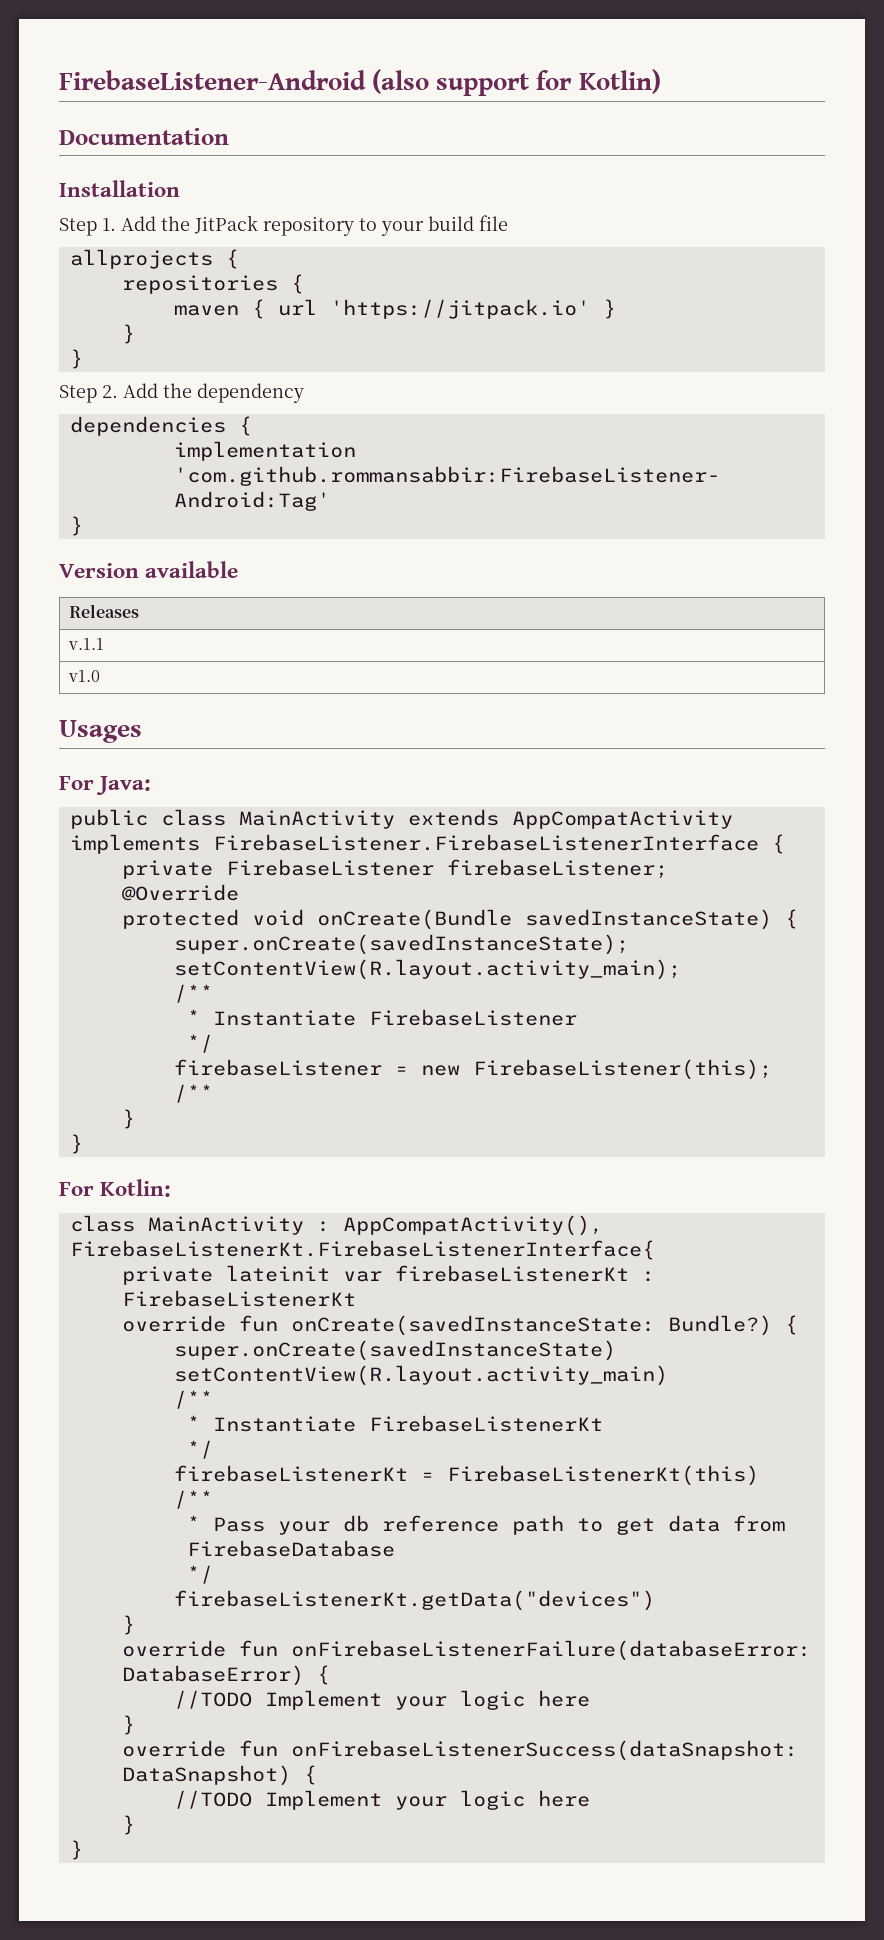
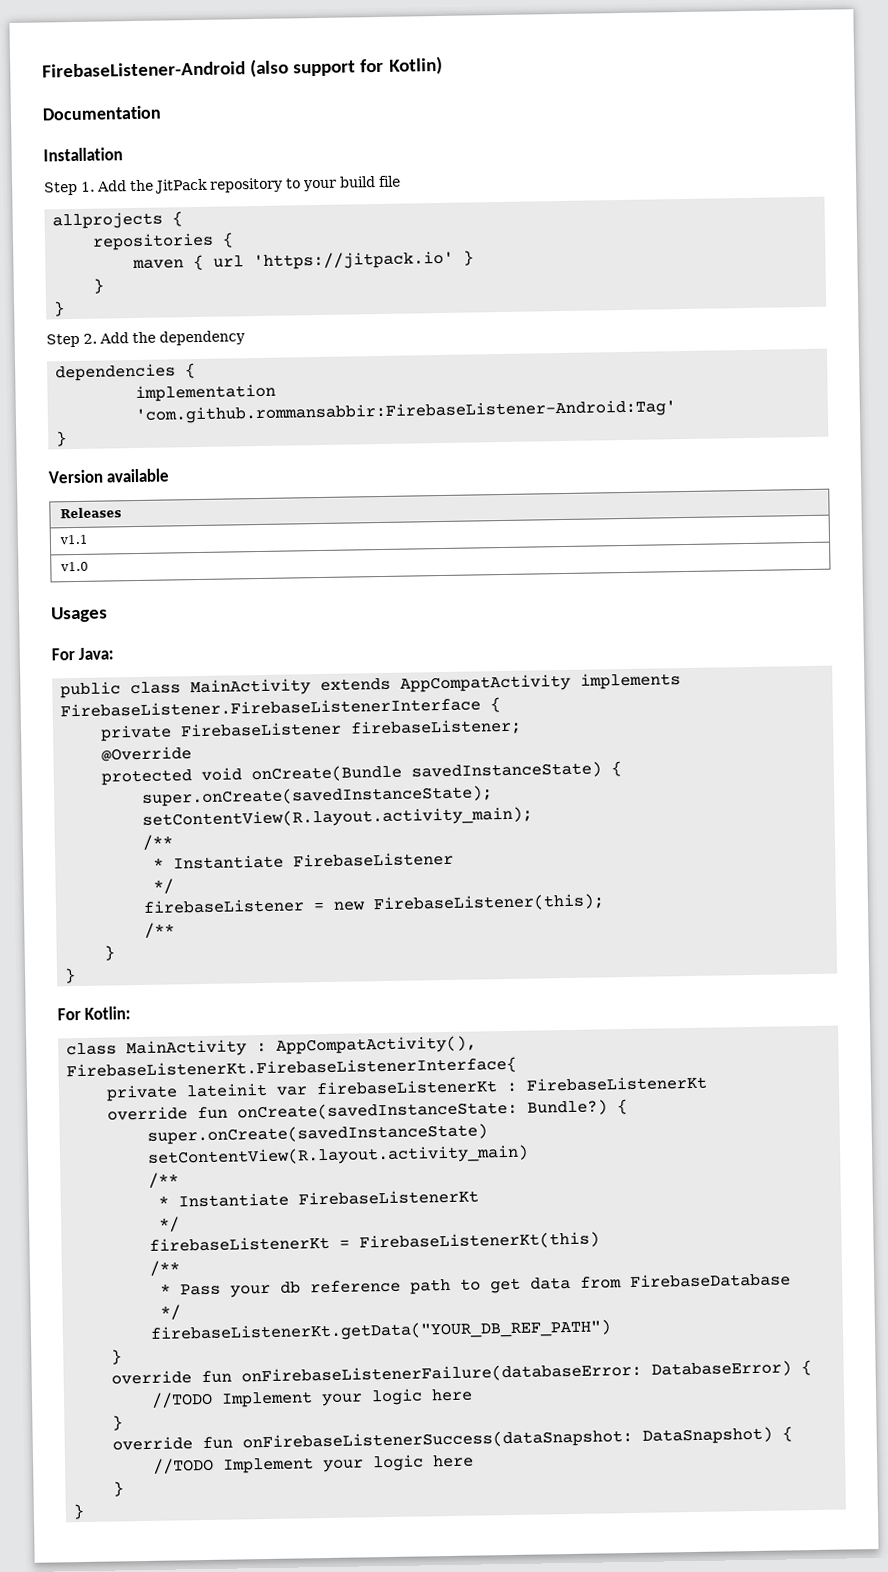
- v.1.1
+ v1.1
- firebaseListenerKt.getData("devices")
+ firebaseListenerKt.getData("YOUR_DB_REF_PATH")

